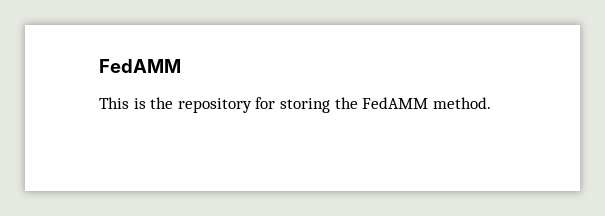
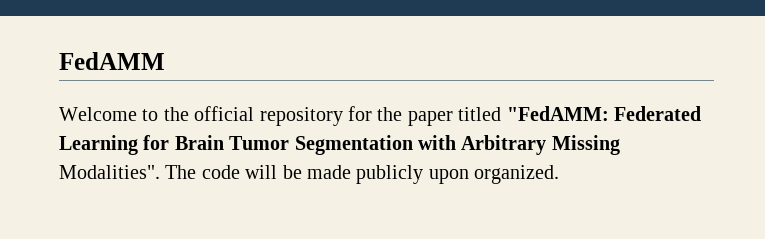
- This is the repository for storing the FedAMM method.
+ Welcome to the official repository for the paper titled "FedAMM: Federated Learning for Brain Tumor Segmentation with Arbitrary Missing Modalities". The code will be made publicly upon organized.

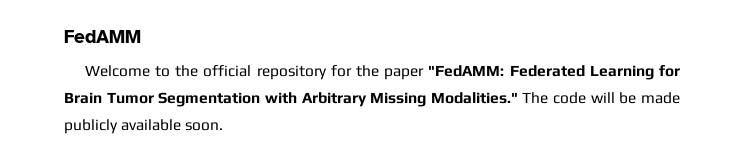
- Welcome to the official repository for the paper titled "FedAMM: Federated Learning for Brain Tumor Segmentation with Arbitrary Missing Modalities".
+ Welcome to the official repository for the paper "FedAMM: Federated Learning for Brain Tumor Segmentation with Arbitrary Missing Modalities."
- The code will be made publicly upon organized.
+ The code will be made publicly available soon.

